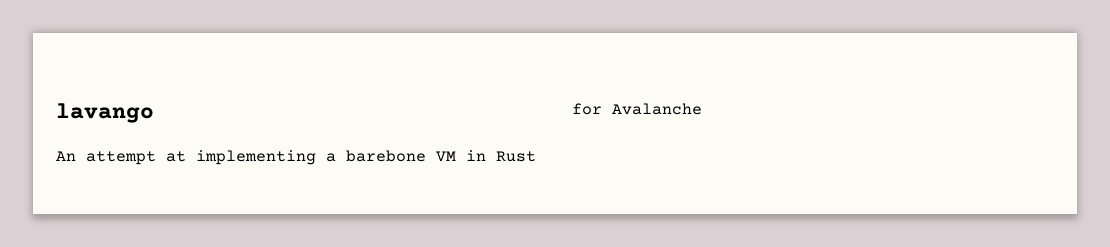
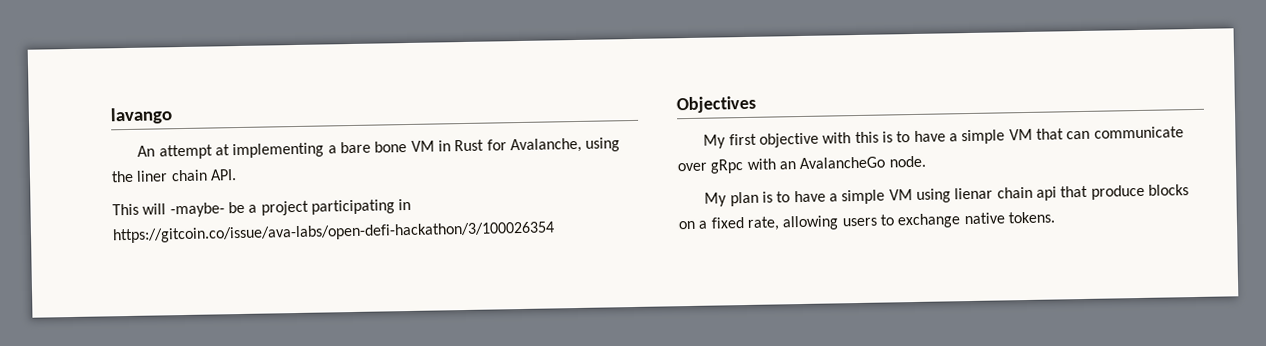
- An attempt at implementing a barebone VM in Rust for Avalanche
+ An attempt at implementing a bare bone VM in Rust for Avalanche, using the liner chain API.
+ This will -maybe- be a project participating in https://gitcoin.co/issue/ava-labs/open-defi-hackathon/3/100026354
+ Objectives
+ My first objective with this is to have a simple VM that can communicate over gRpc with an AvalancheGo node.
+ My plan is to have a simple VM using lienar chain api that produce blocks on a fixed rate, allowing users to exchange native tokens.

